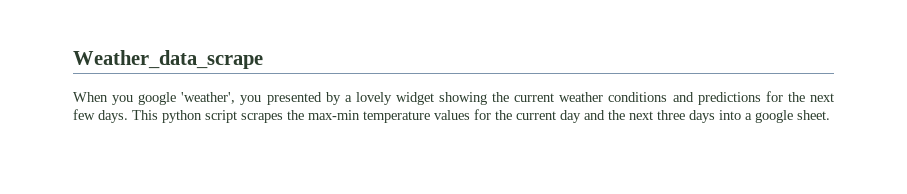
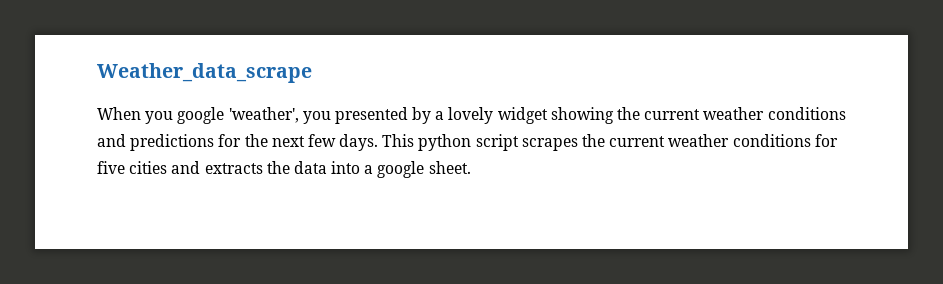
- This python script scrapes the max-min temperature values for the current day and the next three days into a google sheet.
+ This python script scrapes the current weather conditions for five cities and extracts the data into a google sheet.

